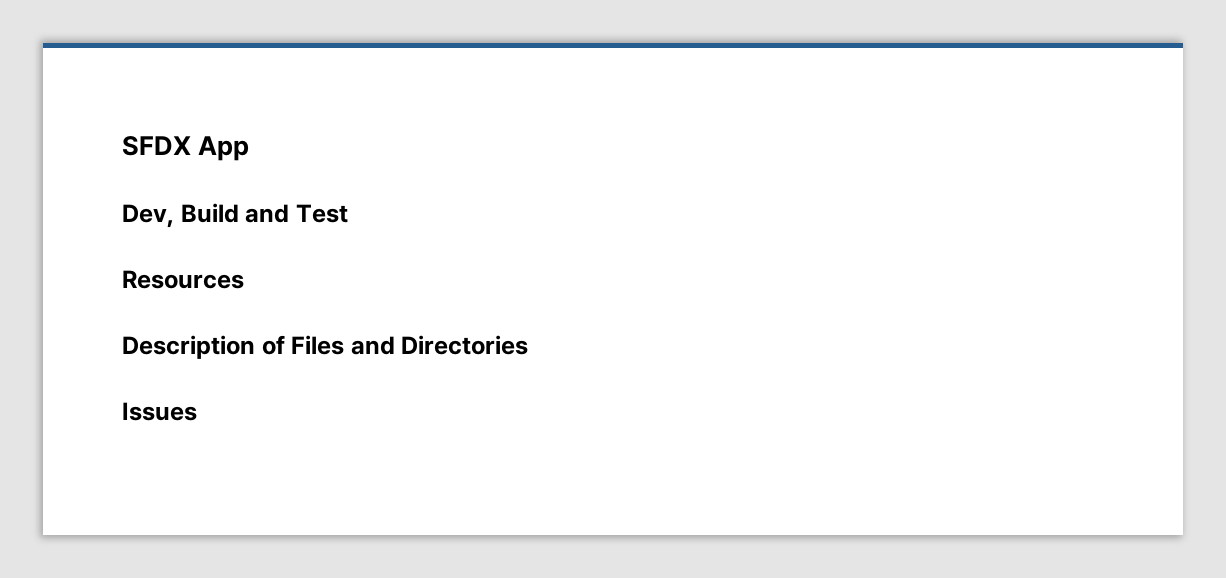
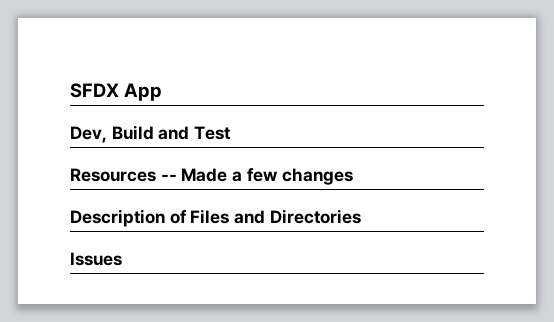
- Resources
+ Resources -- Made a few changes

